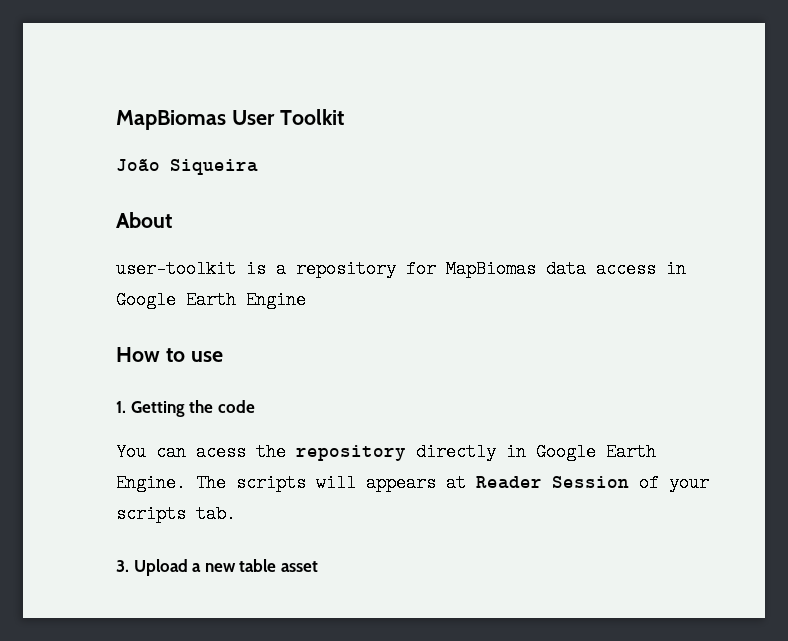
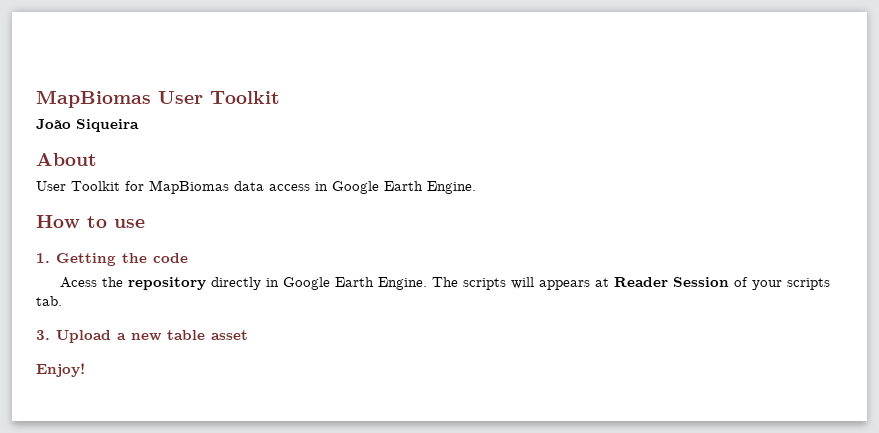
- user-toolkit is a repository for MapBiomas data access in Google Earth Engine
+ User Toolkit for MapBiomas data access in Google Earth Engine.
- You can acess the repository directly in Google Earth Engine.
+ Acess the repository directly in Google Earth Engine.
+ Enjoy!

